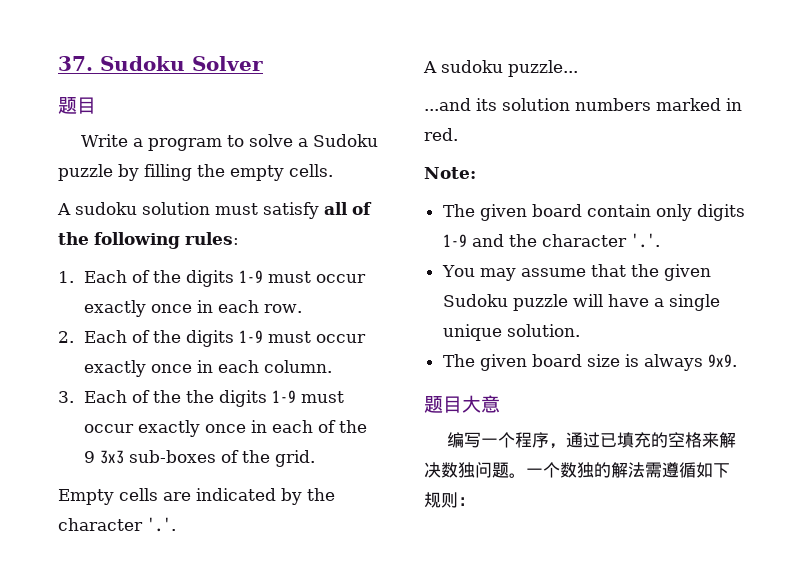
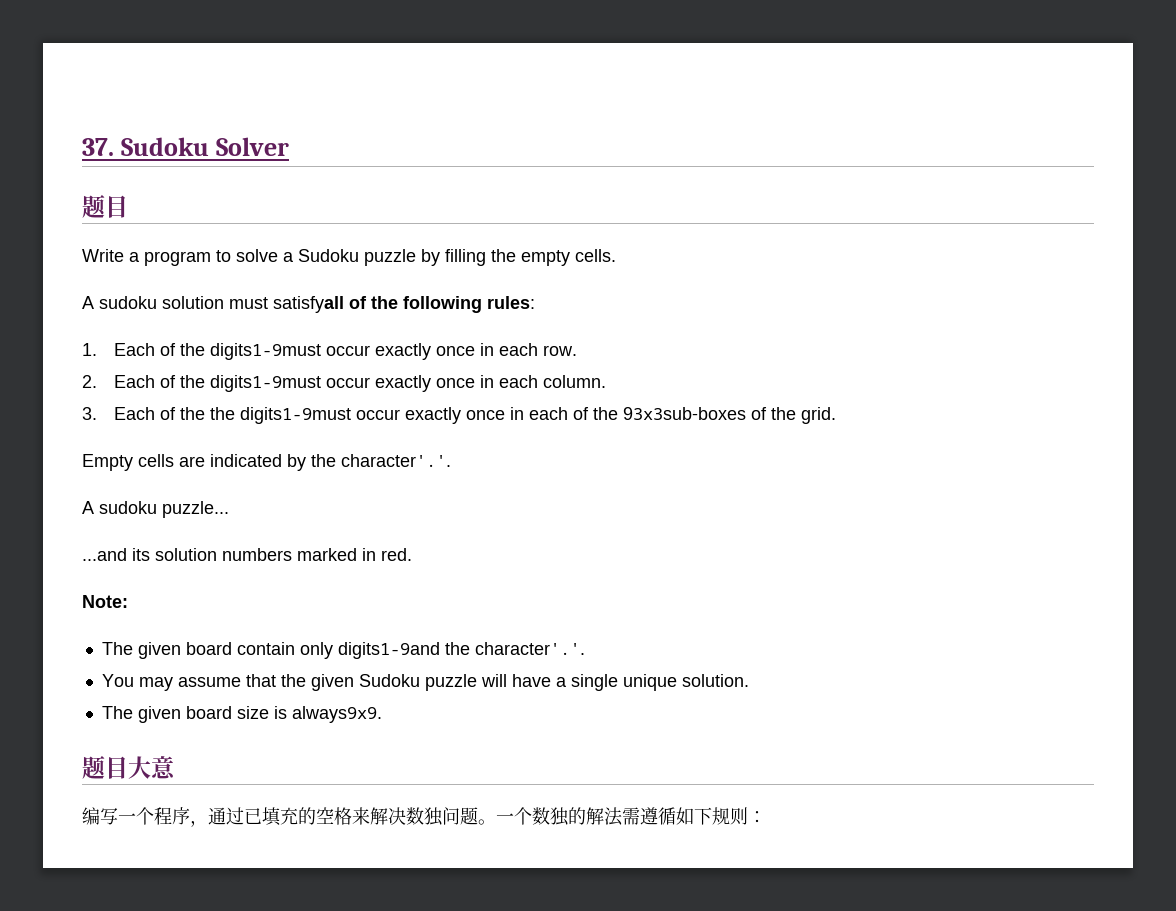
- A sudoku solution must satisfy all of the following rules:
+ A sudoku solution must satisfyall of the following rules:
- 1. Each of the digits 1-9 must occur exactly once in each row.
+ 1. Each of the digits1-9must occur exactly once in each row.
- 2. Each of the digits 1-9 must occur exactly once in each column.
+ 2. Each of the digits1-9must occur exactly once in each column.
- 3. Each of the the digits 1-9 must occur exactly once in each of the 9 3x3 sub-boxes of the grid.
+ 3. Each of the the digits1-9must occur exactly once in each of the 93x3sub-boxes of the grid.
- Empty cells are indicated by the character '.'.
+ Empty cells are indicated by the character'.'.
- The given board contain only digits 1-9 and the character '.'.
+ The given board contain only digits1-9and the character'.'.
- The given board size is always 9x9.
+ The given board size is always9x9.

